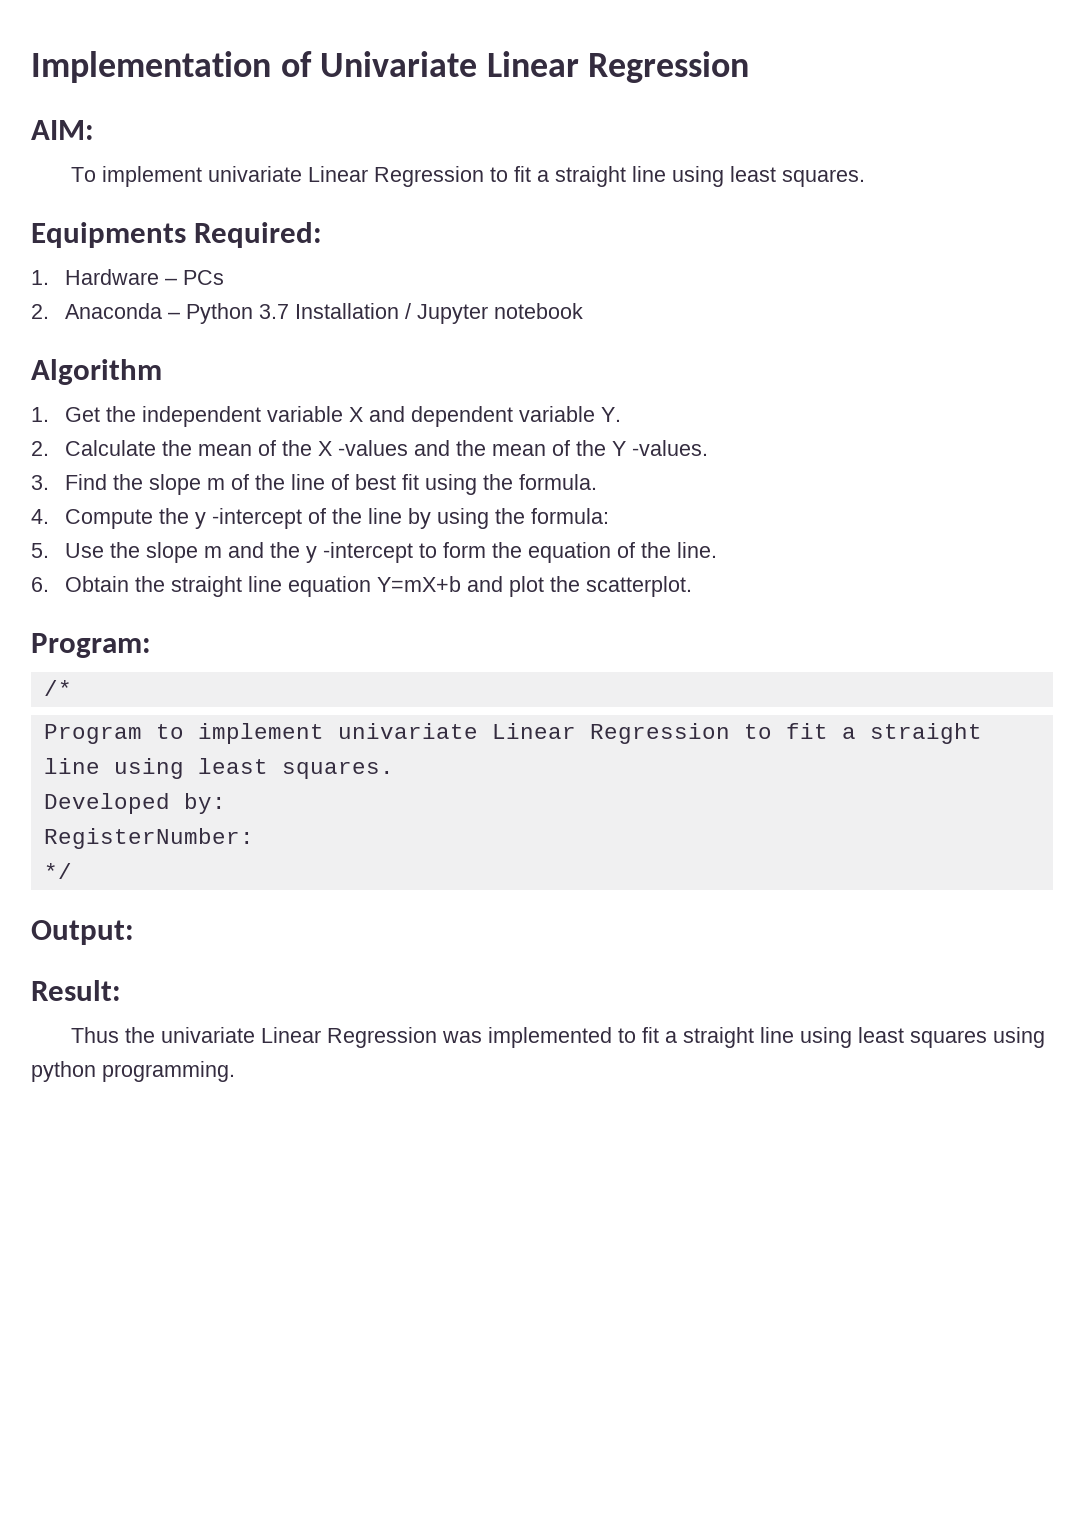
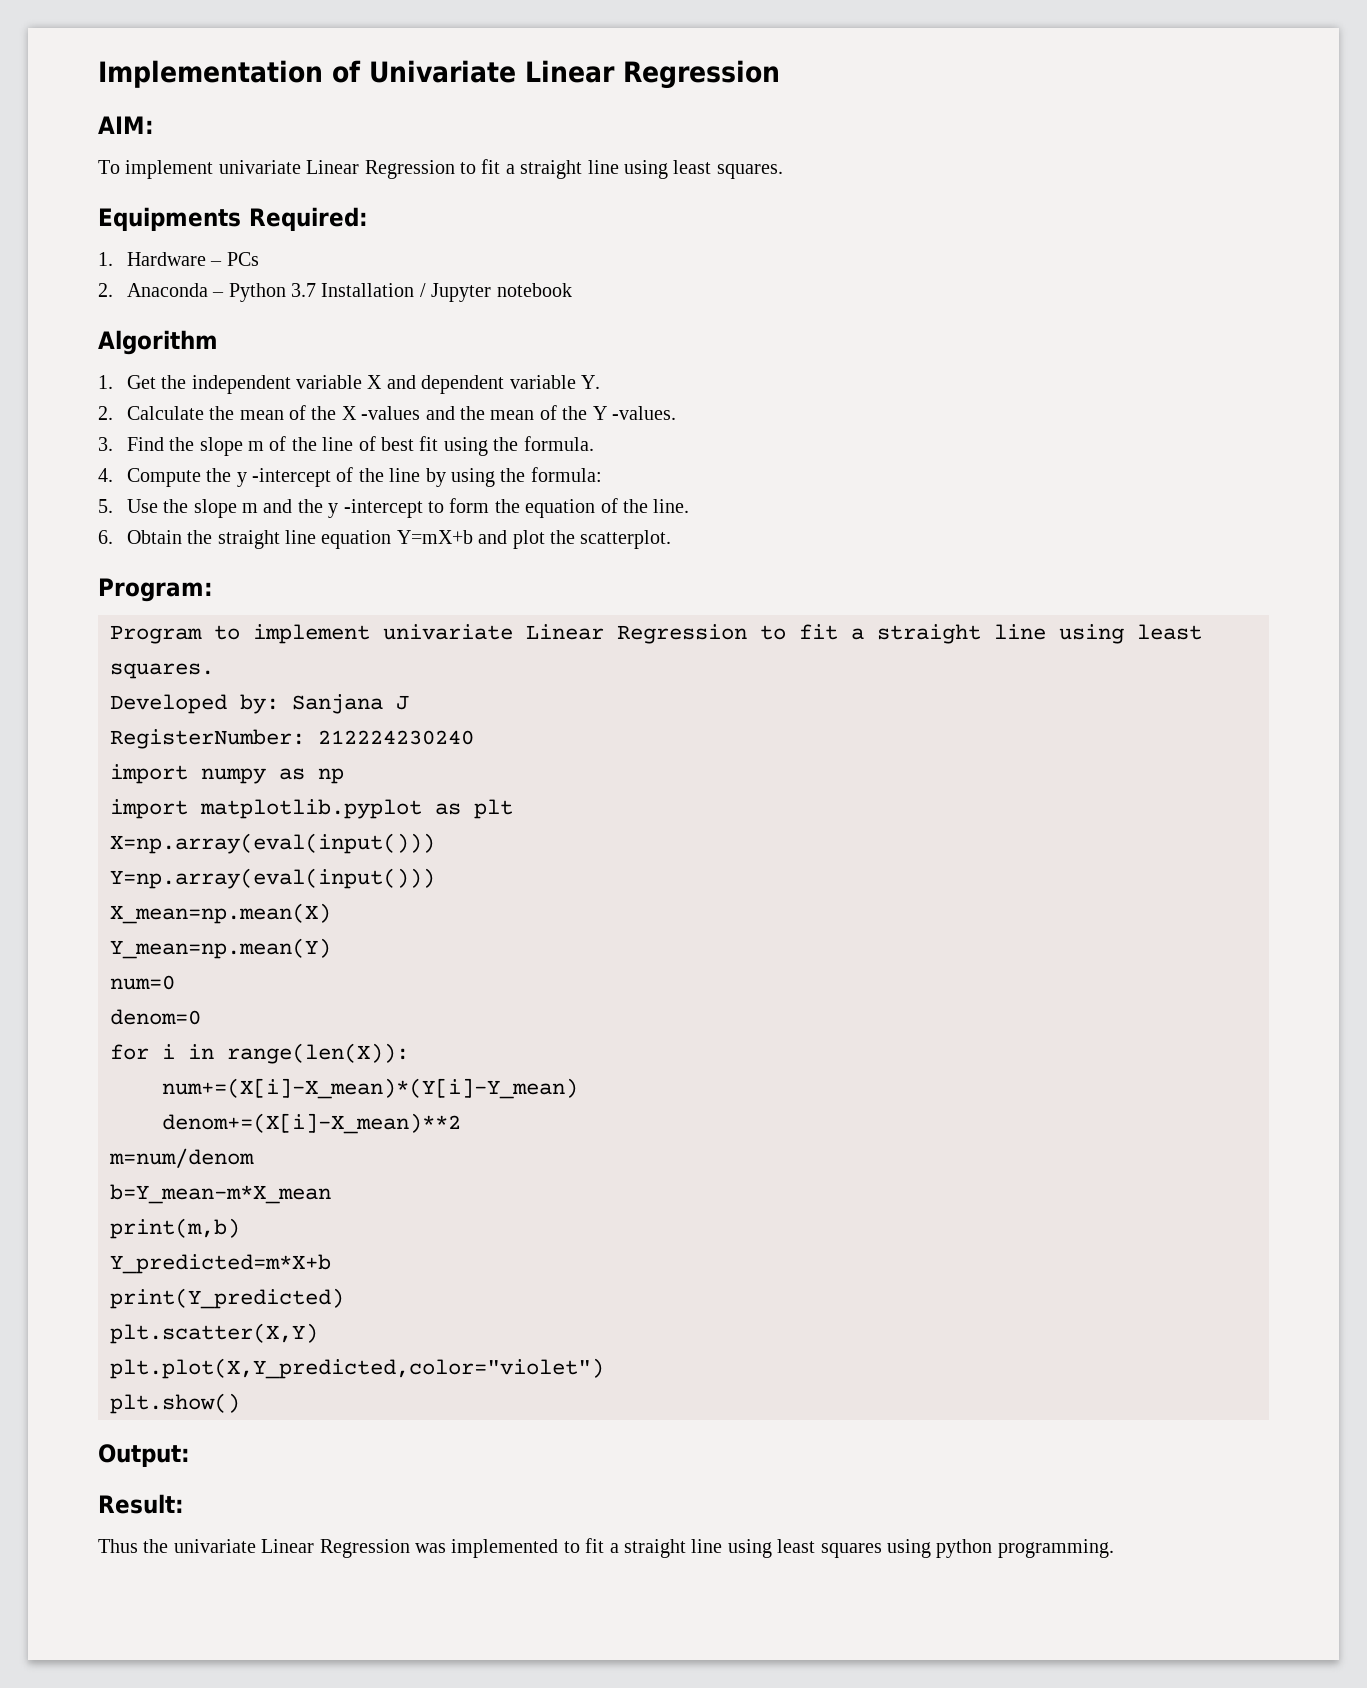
- /*
- Developed by:
+ Developed by: Sanjana J
- RegisterNumber:
- */
+ RegisterNumber: 212224230240
+ import numpy as np
+ import matplotlib.pyplot as plt
+ X=np.array(eval(input()))
+ Y=np.array(eval(input()))
+ X_mean=np.mean(X)
+ Y_mean=np.mean(Y)
+ num=0
+ denom=0
+ for i in range(len(X)):
+ num+=(X[i]-X_mean)*(Y[i]-Y_mean)
+ denom+=(X[i]-X_mean)**2
+ m=num/denom
+ b=Y_mean-m*X_mean
+ print(m,b)
+ Y_predicted=m*X+b
+ print(Y_predicted)
+ plt.scatter(X,Y)
+ plt.plot(X,Y_predicted,color="violet")
+ plt.show()

